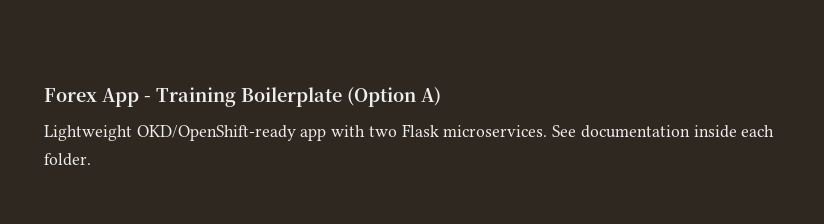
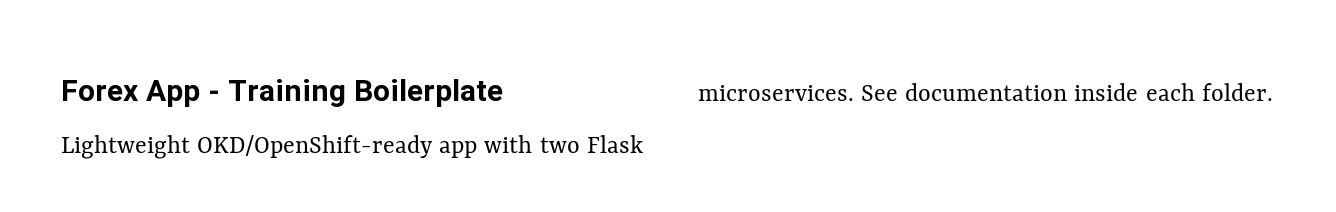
- Forex App - Training Boilerplate (Option A)
+ Forex App - Training Boilerplate

